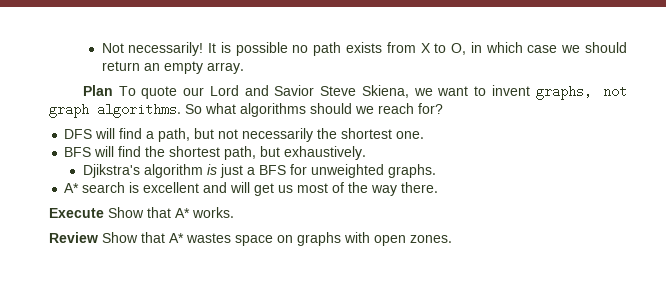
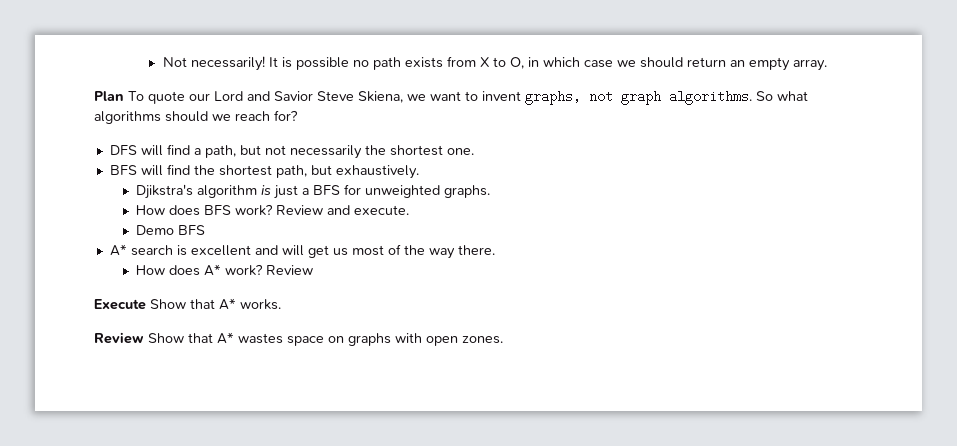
+ How does BFS work? Review and execute.
+ Demo BFS
+ How does A* work? Review

